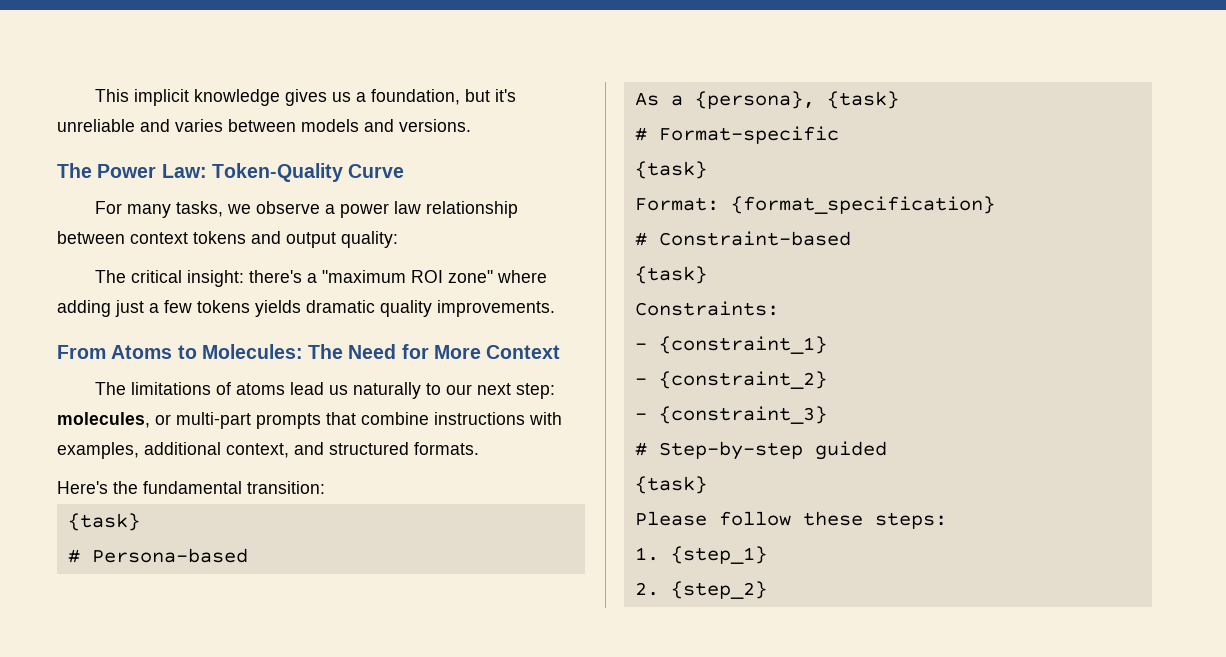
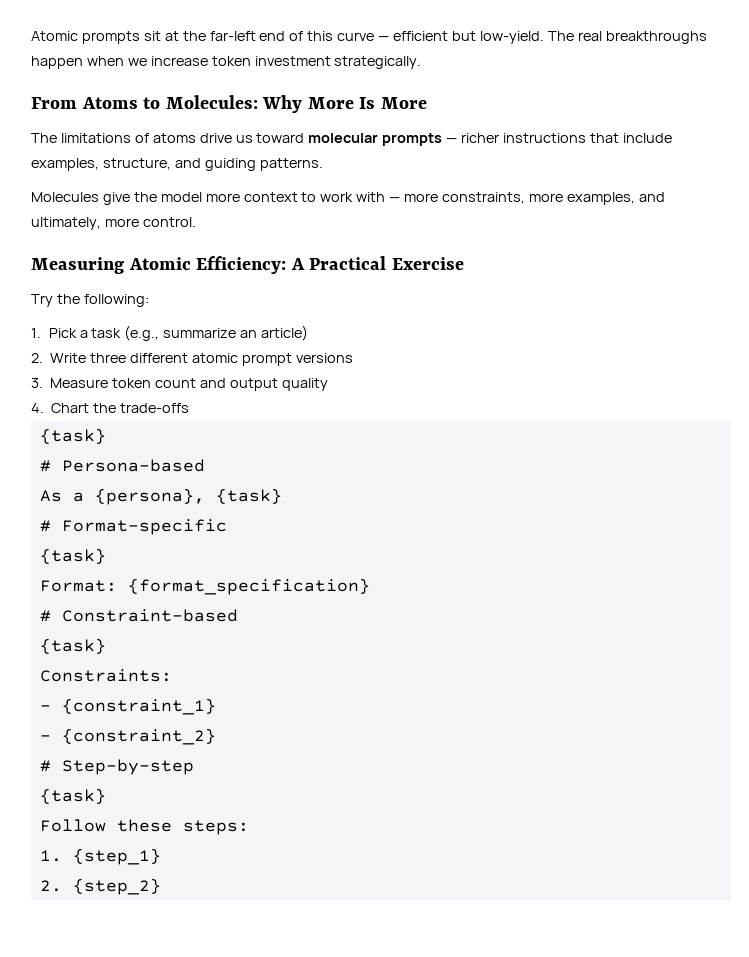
- This implicit knowledge gives us a foundation, but it's unreliable and varies between models and versions.
- The Power Law: Token-Quality Curve
- For many tasks, we observe a power law relationship between context tokens and output quality:
- The critical insight: there's a "maximum ROI zone" where adding just a few tokens yields dramatic quality improvements.
+ Atomic prompts sit at the far-left end of this curve — efficient but low-yield. The real breakthroughs happen when we increase token investment strategically.
- From Atoms to Molecules: The Need for More Context
+ From Atoms to Molecules: Why More Is More
- The limitations of atoms lead us naturally to our next step: molecules, or multi-part prompts that combine instructions with examples, additional context, and structured formats.
- Here's the fundamental transition:
+ The limitations of atoms drive us toward molecular prompts — richer instructions that include examples, structure, and guiding patterns.
+ Molecules give the model more context to work with — more constraints, more examples, and ultimately, more control.
+ Measuring Atomic Efficiency: A Practical Exercise
+ Try the following:
+ 1. Pick a task (e.g., summarize an article)
+ 2. Write three different atomic prompt versions
+ 3. Measure token count and output quality
+ 4. Chart the trade-offs
- - {constraint_3}
- # Step-by-step guided
+ # Step-by-step
  {task}
- Please follow these steps:
+ Follow these steps:

